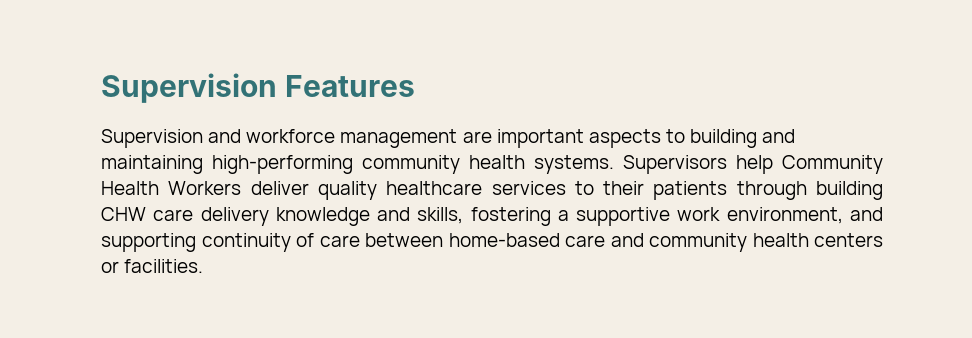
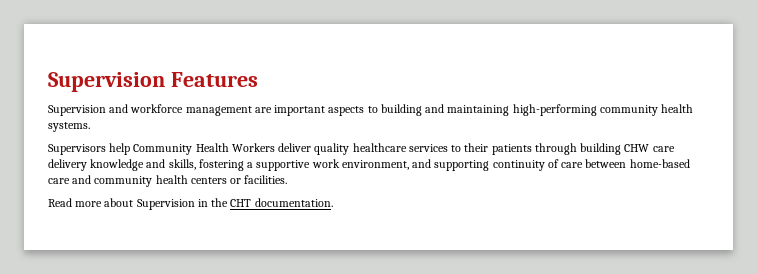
- Supervision and workforce management are important aspects to building and maintaining high-performing community health systems. Supervisors help Community Health Workers deliver quality healthcare services to their patients through building CHW care delivery knowledge and skills, fostering a supportive work environment, and supporting continuity of care between home-based care and community health centers or facilities.
+ Supervision and workforce management are important aspects to building and maintaining high-performing community health systems.
+ Supervisors help Community Health Workers deliver quality healthcare services to their patients through building CHW care delivery knowledge and skills, fostering a supportive work environment, and supporting continuity of care between home-based care and community health centers or facilities.
+ Read more about Supervision in the CHT documentation.

